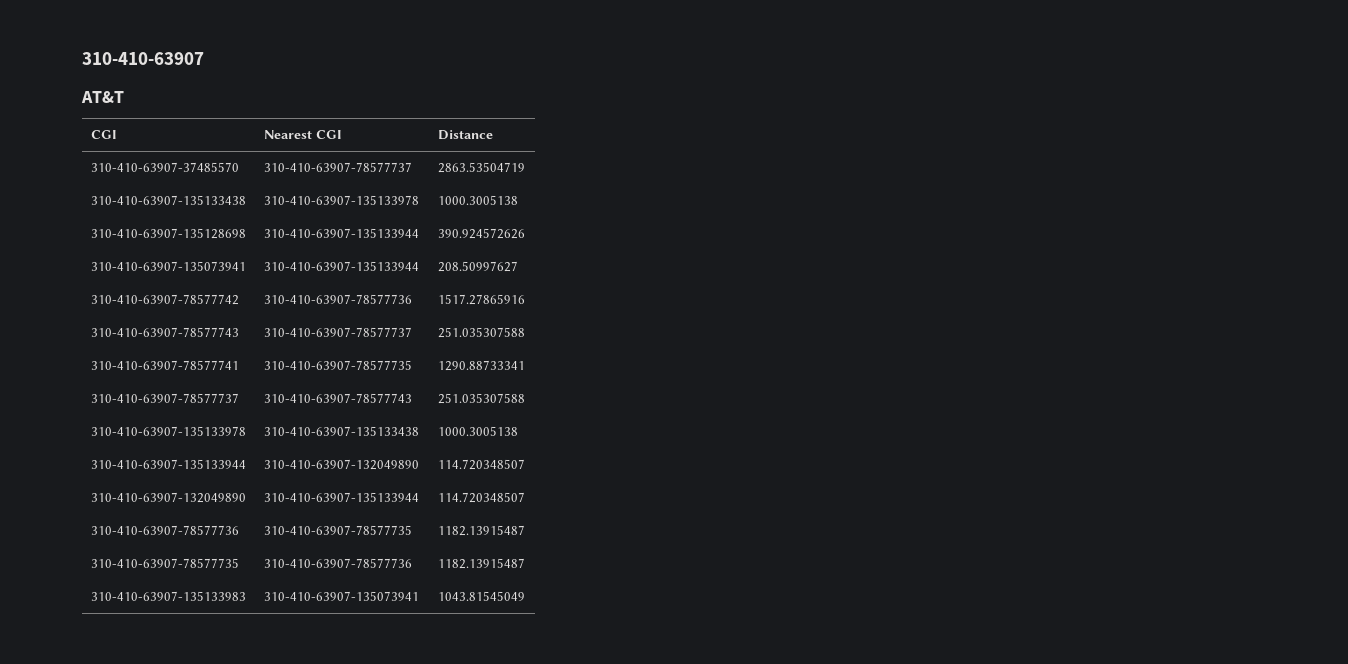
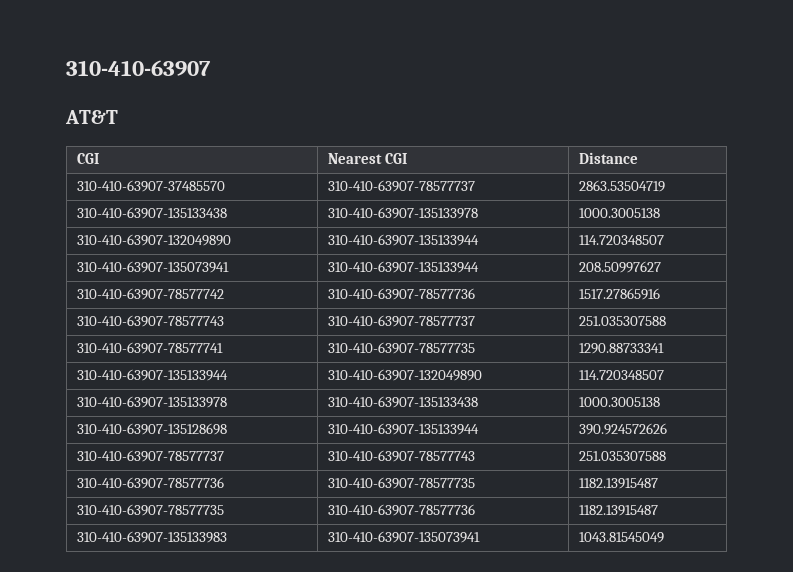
- 310-410-63907-135128698 | 310-410-63907-135133944 | 390.924572626
+ 310-410-63907-132049890 | 310-410-63907-135133944 | 114.720348507
- 310-410-63907-78577737 | 310-410-63907-78577743 | 251.035307588
+ 310-410-63907-135133944 | 310-410-63907-132049890 | 114.720348507
- 310-410-63907-135133944 | 310-410-63907-132049890 | 114.720348507
- 310-410-63907-132049890 | 310-410-63907-135133944 | 114.720348507
+ 310-410-63907-135128698 | 310-410-63907-135133944 | 390.924572626
+ 310-410-63907-78577737 | 310-410-63907-78577743 | 251.035307588

